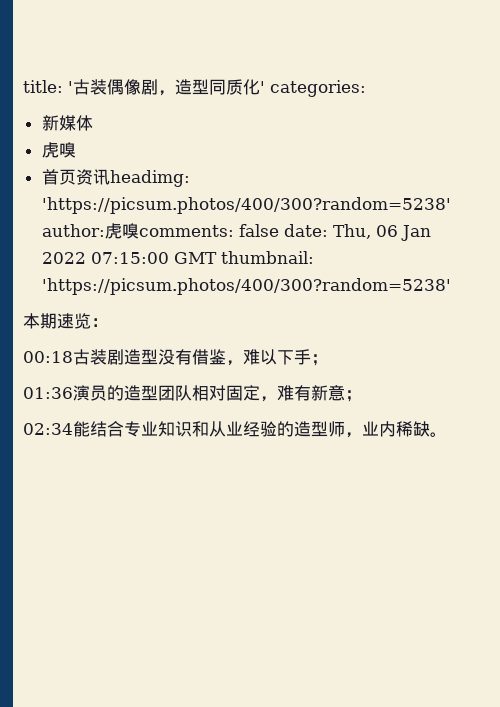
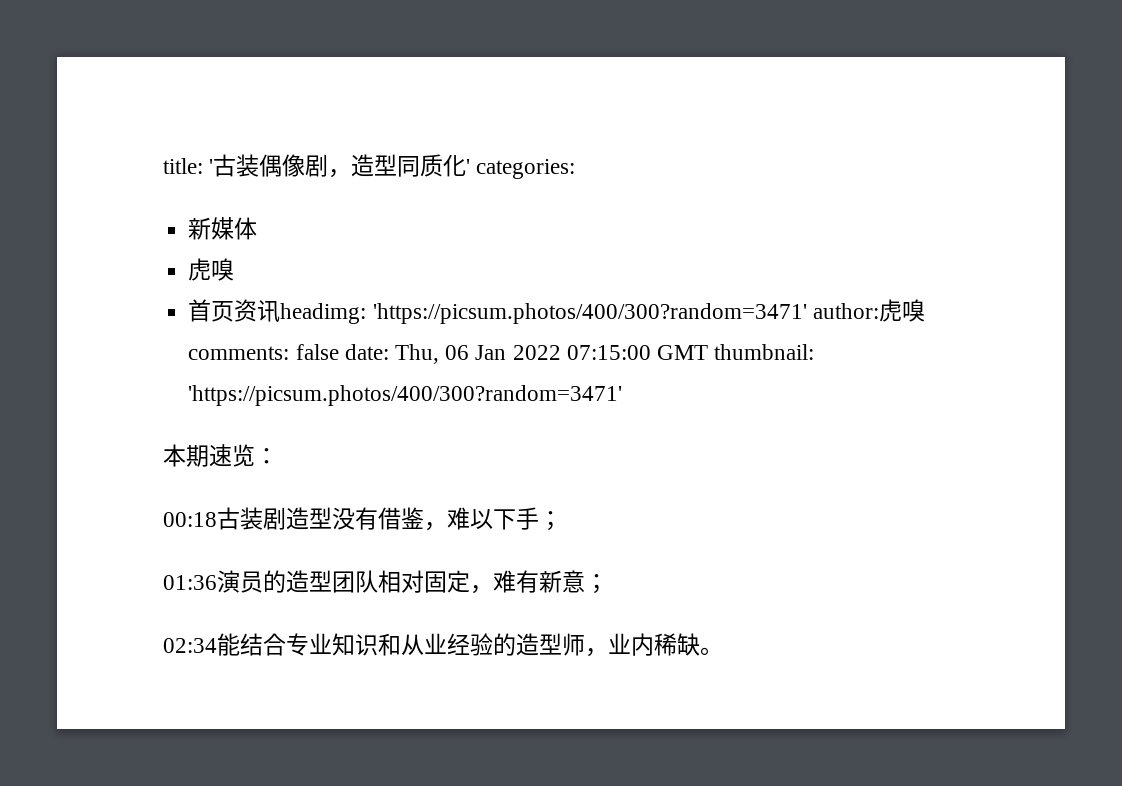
- 首页资讯headimg: 'https://picsum.photos/400/300?random=5238' author:虎嗅comments: false date: Thu, 06 Jan 2022 07:15:00 GMT thumbnail: 'https://picsum.photos/400/300?random=5238'
+ 首页资讯headimg: 'https://picsum.photos/400/300?random=3471' author:虎嗅comments: false date: Thu, 06 Jan 2022 07:15:00 GMT thumbnail: 'https://picsum.photos/400/300?random=3471'

